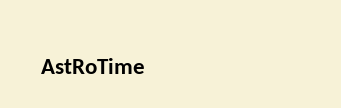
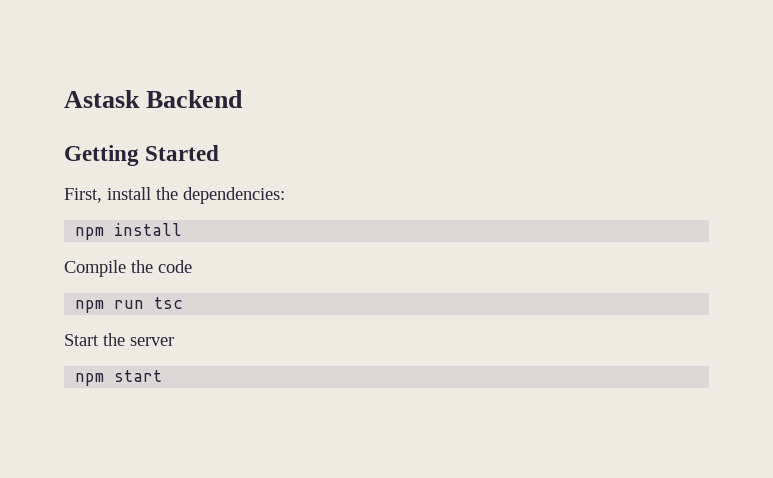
- AstRoTime
+ Astask Backend
+ Getting Started
+ First, install the dependencies:
+ npm install
+ Compile the code
+ npm run tsc
+ Start the server
+ npm start

